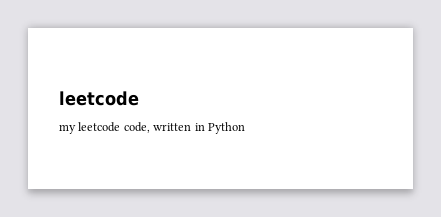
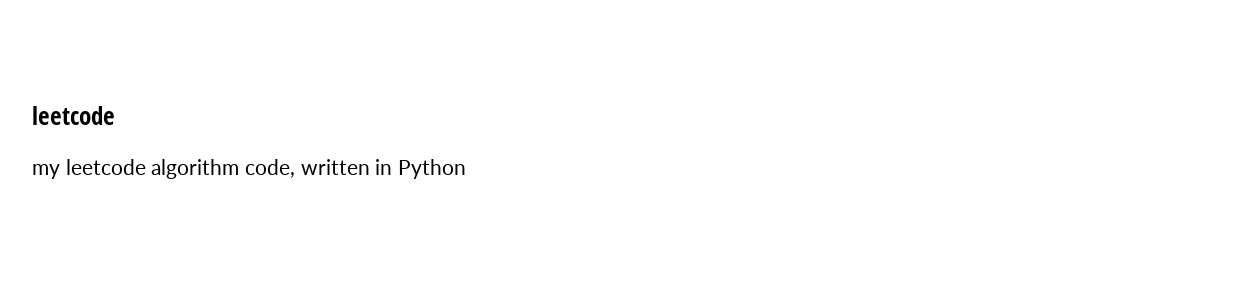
- my leetcode code, written in Python
+ my leetcode algorithm code, written in Python

